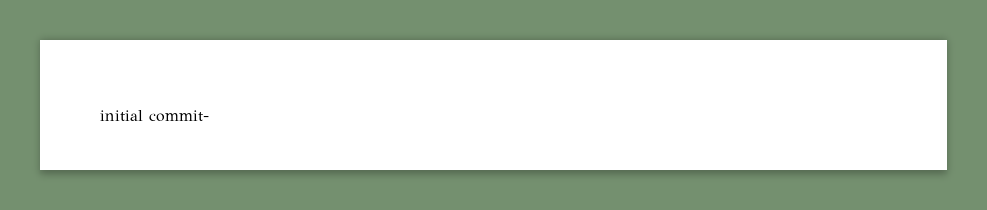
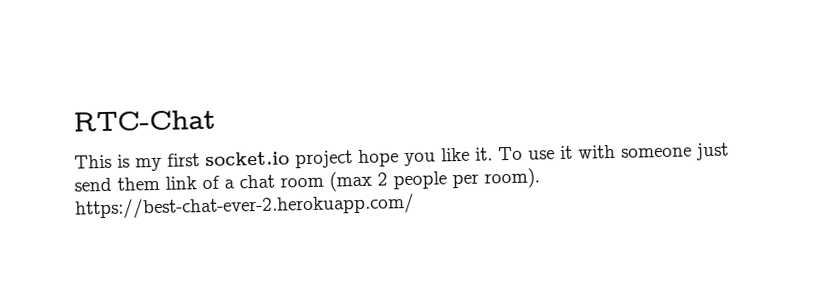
- initial commit-
+ RTC-Chat
+ This is my first socket.io project hope you like it. To use it with someone just send them link of a chat room (max 2 people per room). https://best-chat-ever-2.herokuapp.com/

